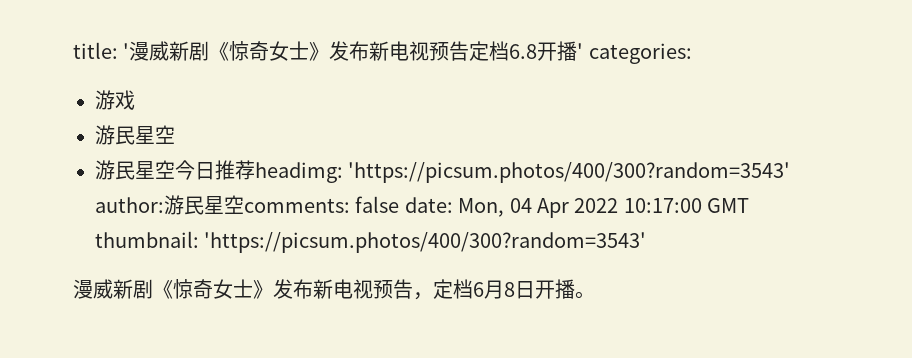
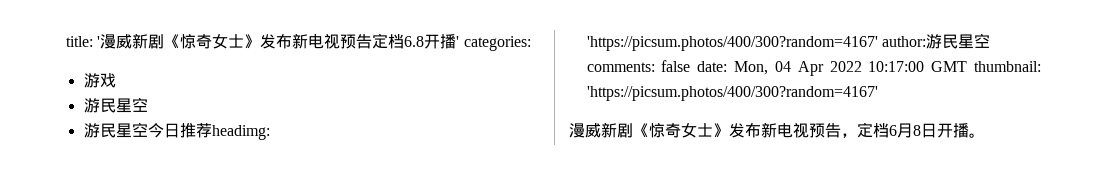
- 游民星空今日推荐headimg: 'https://picsum.photos/400/300?random=3543' author:游民星空comments: false date: Mon, 04 Apr 2022 10:17:00 GMT thumbnail: 'https://picsum.photos/400/300?random=3543'
+ 游民星空今日推荐headimg: 'https://picsum.photos/400/300?random=4167' author:游民星空comments: false date: Mon, 04 Apr 2022 10:17:00 GMT thumbnail: 'https://picsum.photos/400/300?random=4167'

